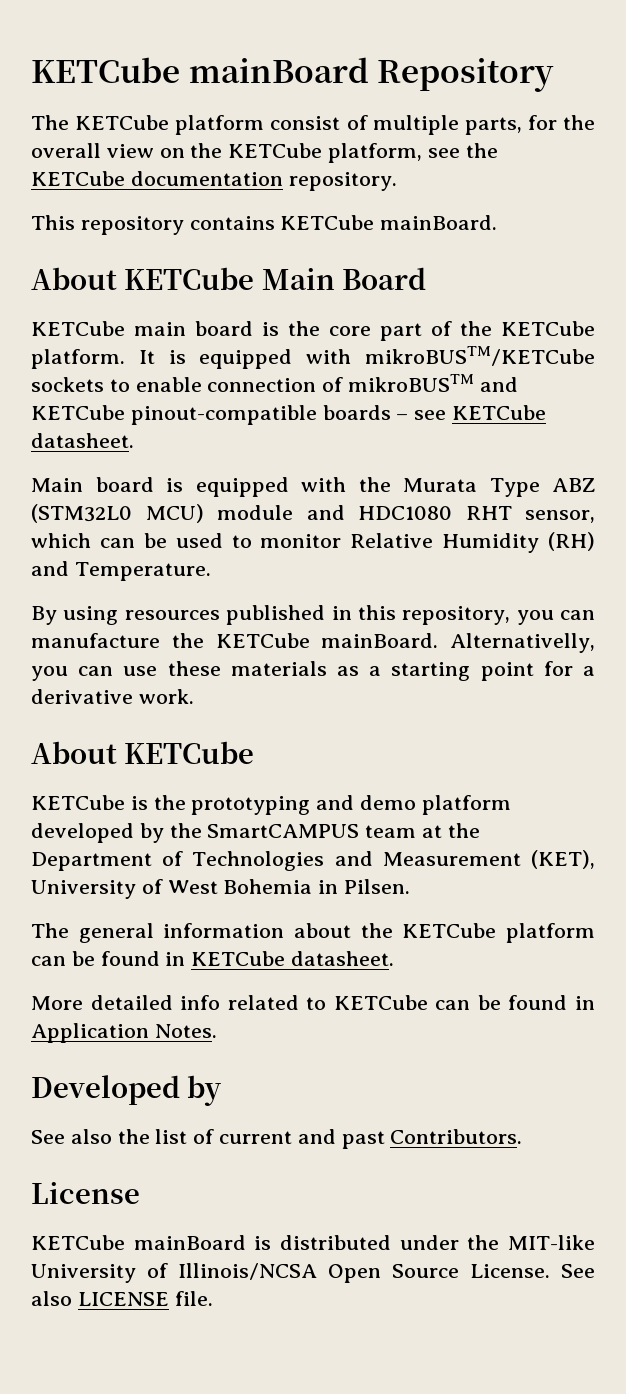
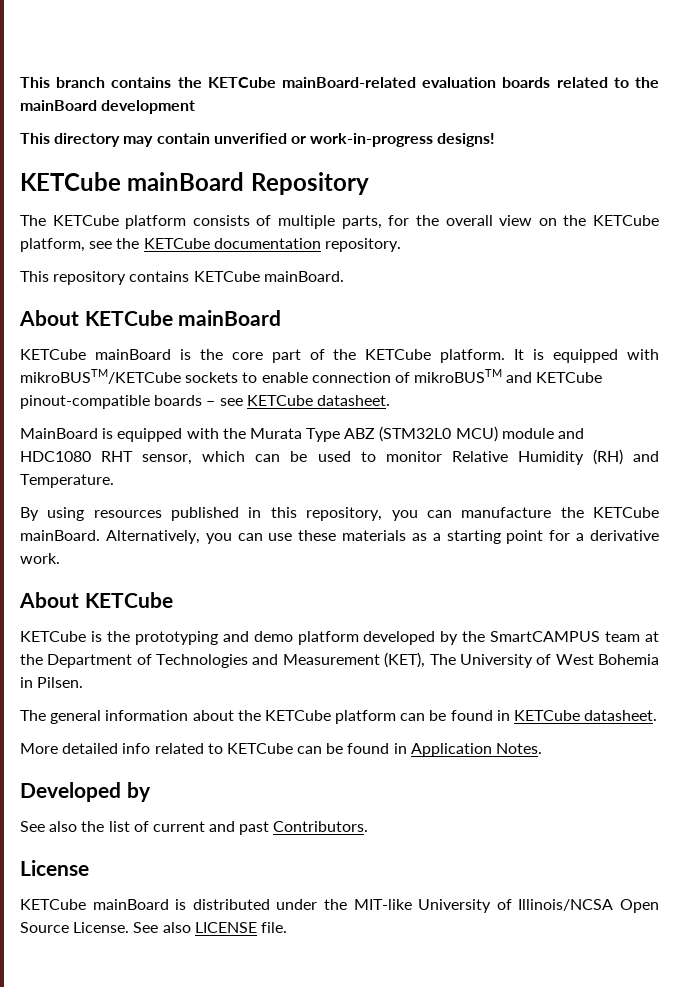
+ This branch contains the KETCube mainBoard-related evaluation boards related to the mainBoard development
+ This directory may contain unverified or work-in-progress designs!
- The KETCube platform consist of multiple parts, for the overall view on the KETCube platform, see the KETCube documentation repository.
+ The KETCube platform consists of multiple parts, for the overall view on the KETCube platform, see the KETCube documentation repository.
- About KETCube Main Board
- KETCube main board is the core part of the KETCube platform.
+ About KETCube mainBoard
+ KETCube mainBoard is the core part of the KETCube platform.
- Main board is equipped with the Murata Type ABZ (STM32L0 MCU) module and HDC1080 RHT sensor, which can be used to monitor Relative Humidity (RH) and Temperature.
+ MainBoard is equipped with the Murata Type ABZ (STM32L0 MCU) module and HDC1080 RHT sensor, which can be used to monitor Relative Humidity (RH) and Temperature.
- Alternativelly, you can use these materials as a starting point for a derivative work.
+ Alternatively, you can use these materials as a starting point for a derivative work.
- KETCube is the prototyping and demo platform developed by the SmartCAMPUS team at the Department of Technologies and Measurement (KET), University of West Bohemia in Pilsen.
+ KETCube is the prototyping and demo platform developed by the SmartCAMPUS team at the Department of Technologies and Measurement (KET), The University of West Bohemia in Pilsen.

